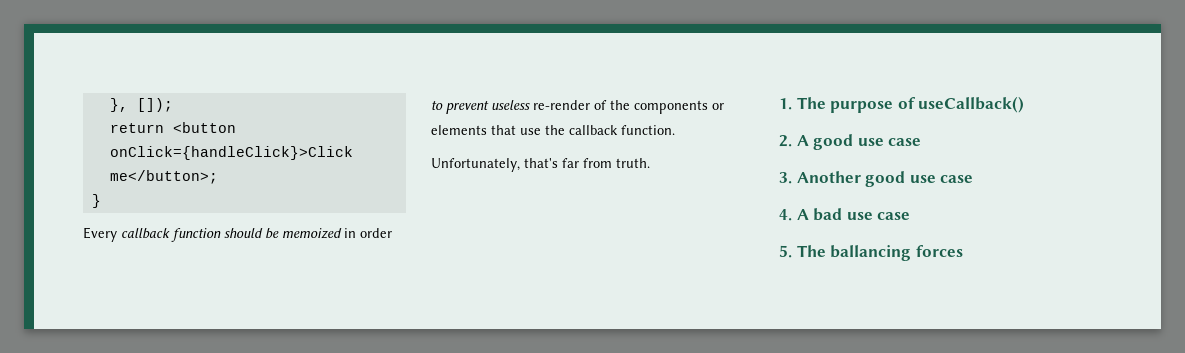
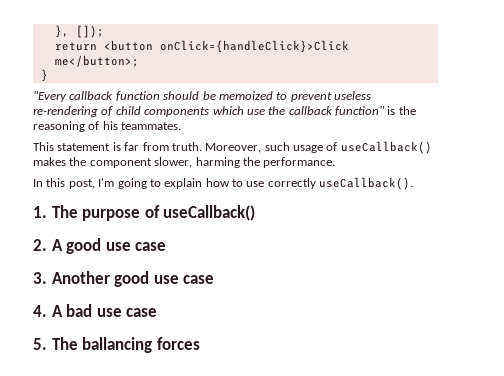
- Every callback function should be memoized in order to prevent useless re-render of the components or elements that use the callback function.
- Unfortunately, that's far from truth.
+ "Every callback function should be memoized to prevent useless re-rendering of child components which use the callback function" is the reasoning of his teammates.
+ This statement is far from truth. Moreover, such usage of useCallback() makes the component slower, harming the performance.
+ In this post, I'm going to explain how to use correctly useCallback().

